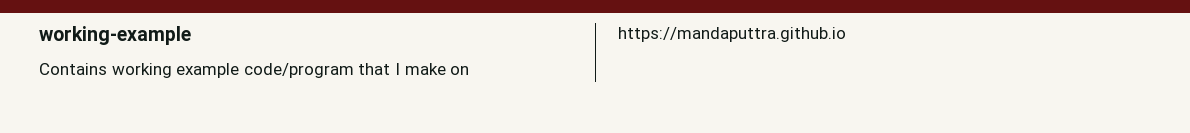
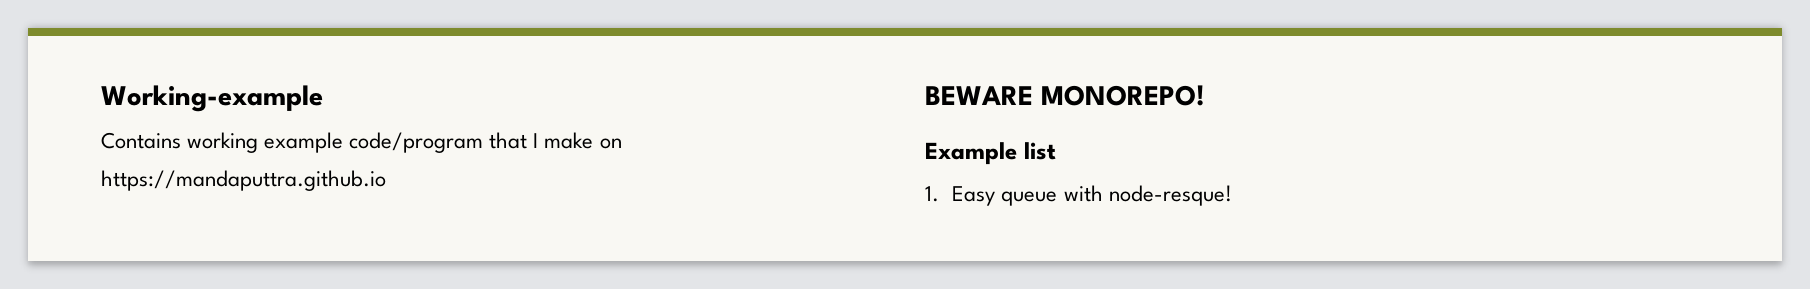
- working-example
+ Working-example
+ BEWARE MONOREPO!
+ Example list
+ 1. Easy queue with node-resque!

